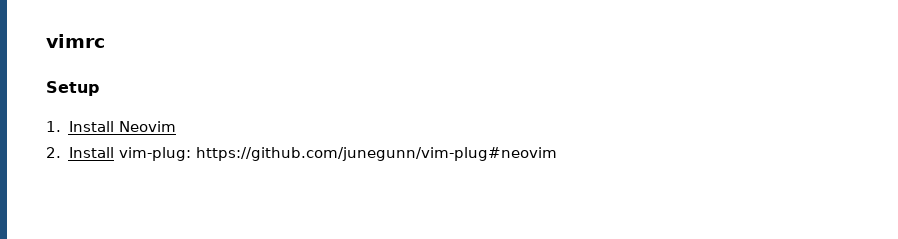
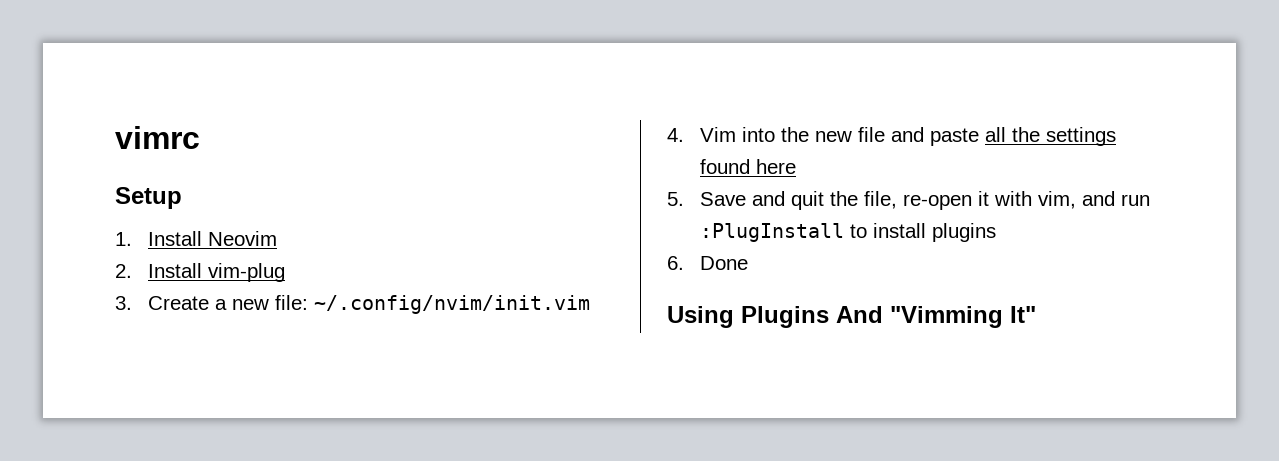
- 2. Install vim-plug: https://github.com/junegunn/vim-plug#neovim
+ 2. Install vim-plug
+ 3. Create a new file: ~/.config/nvim/init.vim
+ 4. Vim into the new file and paste all the settings found here
+ 5. Save and quit the file, re-open it with vim, and run :PlugInstall to install plugins
+ 6. Done
+ Using Plugins And "Vimming It"

